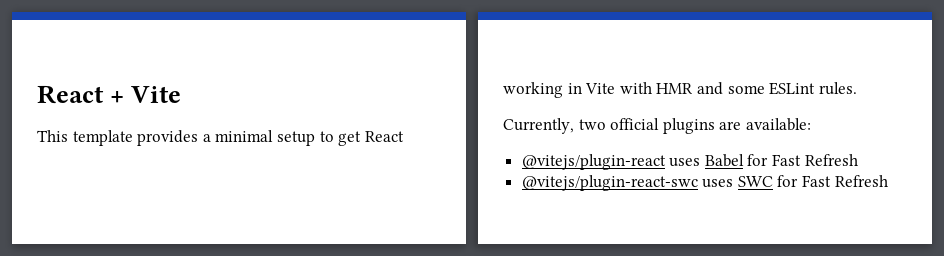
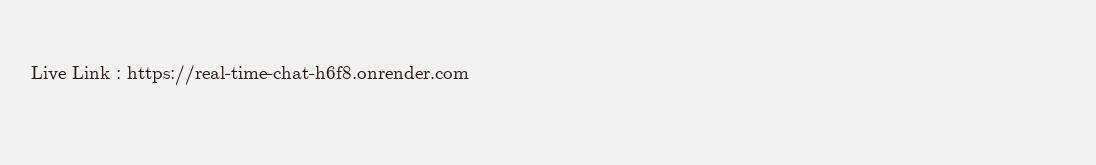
- React + Vite
- This template provides a minimal setup to get React working in Vite with HMR and some ESLint rules.
- Currently, two official plugins are available:
- @vitejs/plugin-react uses Babel for Fast Refresh
- @vitejs/plugin-react-swc uses SWC for Fast Refresh
+ Live Link : https://real-time-chat-h6f8.onrender.com

